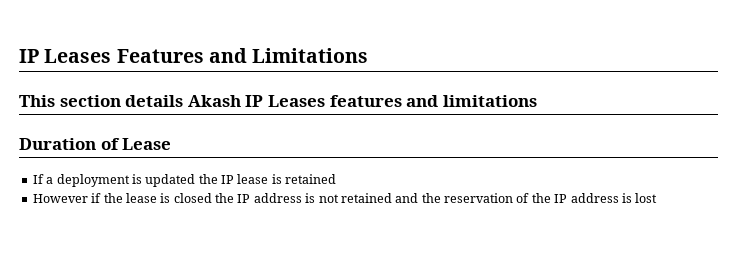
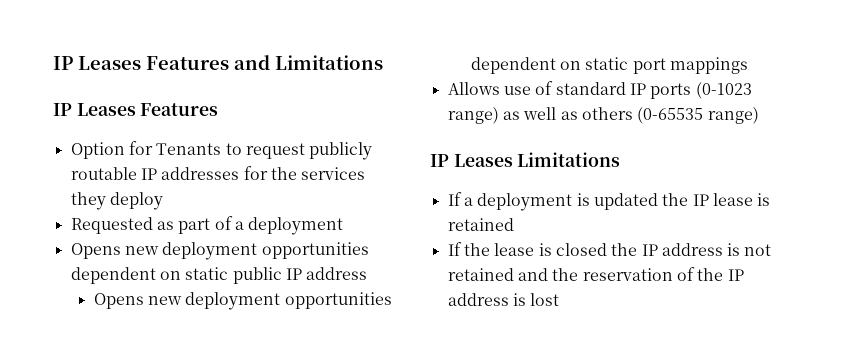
  IP Leases Features and Limitations
- This section details Akash IP Leases features and limitations
- Duration of Lease
+ IP Leases Features
+ Option for Tenants to request publicly routable IP addresses for the services they deploy
+ Requested as part of a deployment
+ Opens new deployment opportunities dependent on static public IP address
+ Opens new deployment opportunities dependent on static port mappings
+ Allows use of standard IP ports (0-1023 range) as well as others (0-65535 range)
+ IP Leases Limitations
- However if the lease is closed the IP address is not retained and the reservation of the IP address is lost
+ If the lease is closed the IP address is not retained and the reservation of the IP address is lost

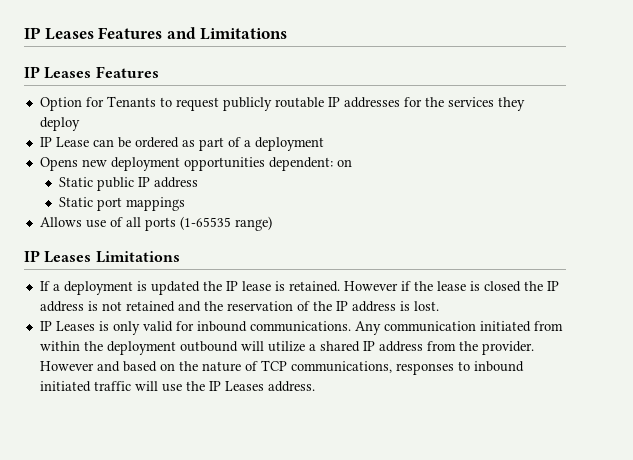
- Requested as part of a deployment
+ IP Lease can be ordered as part of a deployment
- Opens new deployment opportunities dependent on static public IP address
+ Opens new deployment opportunities dependent: on
+ Static public IP address
- Opens new deployment opportunities dependent on static port mappings
+ Static port mappings
- Allows use of standard IP ports (0-1023 range) as well as others (0-65535 range)
+ Allows use of all ports (1-65535 range)
- If a deployment is updated the IP lease is retained
- If the lease is closed the IP address is not retained and the reservation of the IP address is lost
+ If a deployment is updated the IP lease is retained. However if the lease is closed the IP address is not retained and the reservation of the IP address is lost.
+ IP Leases is only valid for inbound communications. Any communication initiated from within the deployment outbound will utilize a shared IP address from the provider. However and based on the nature of TCP communications, responses to inbound initiated traffic will use the IP Leases address.

